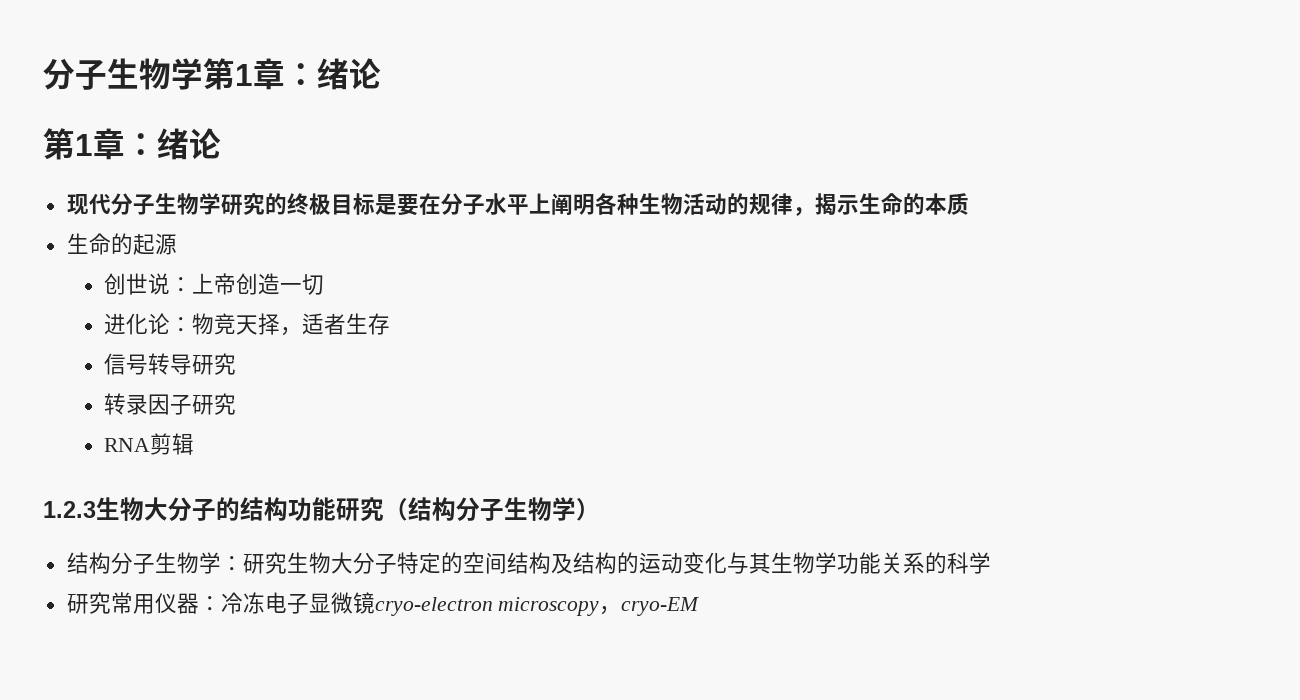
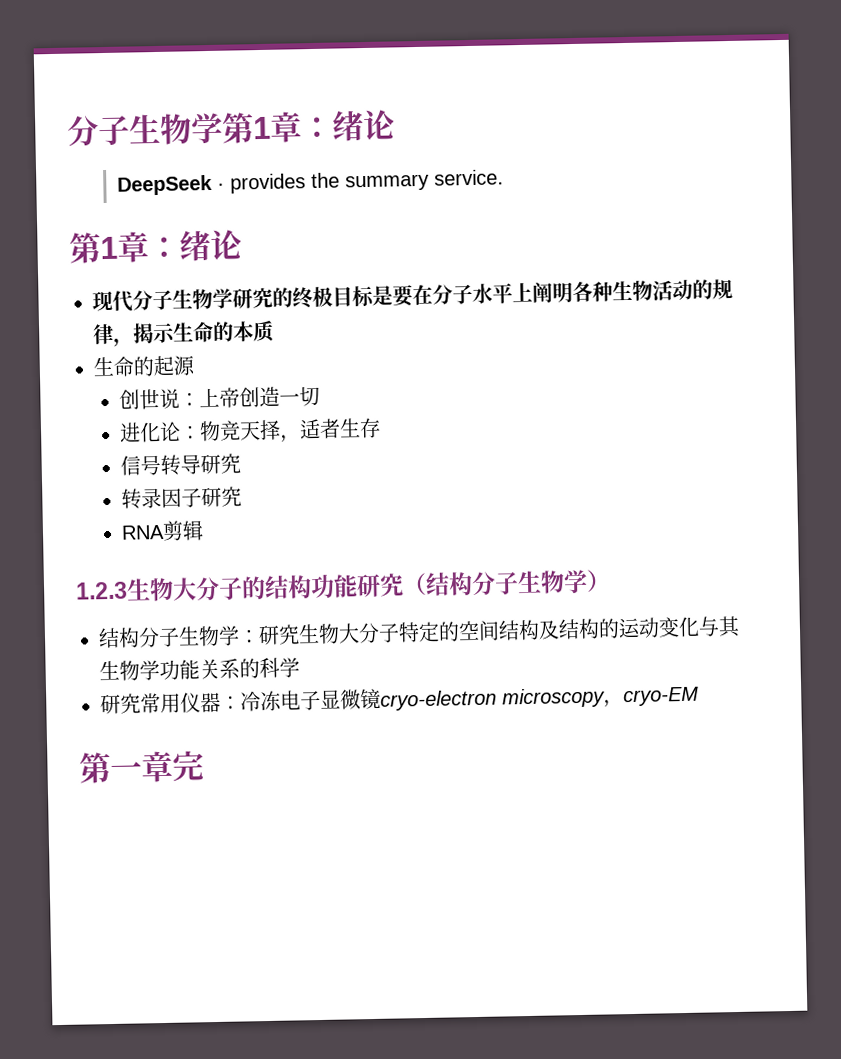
+ DeepSeek · provides the summary service.
+ 第一章完

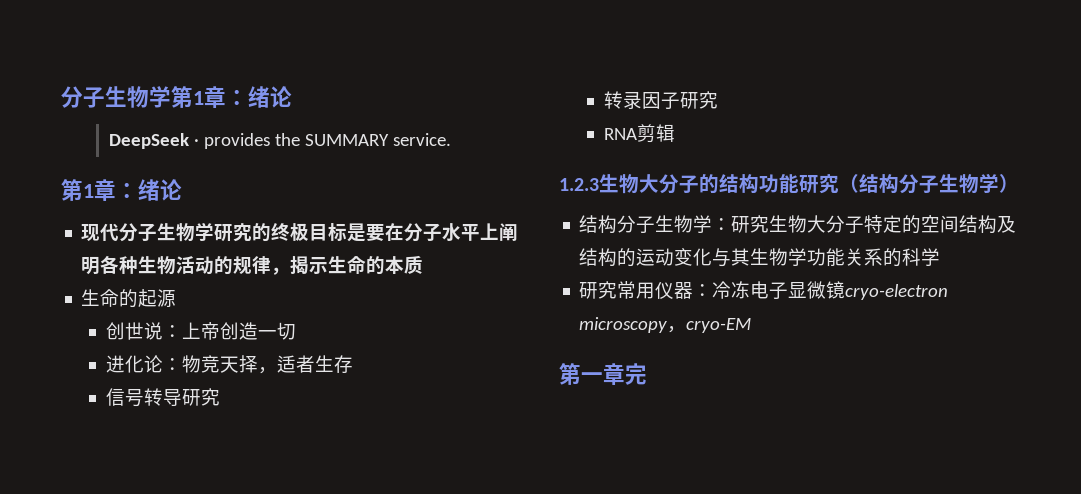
- DeepSeek · provides the summary service.
+ DeepSeek · provides the SUMMARY service.

